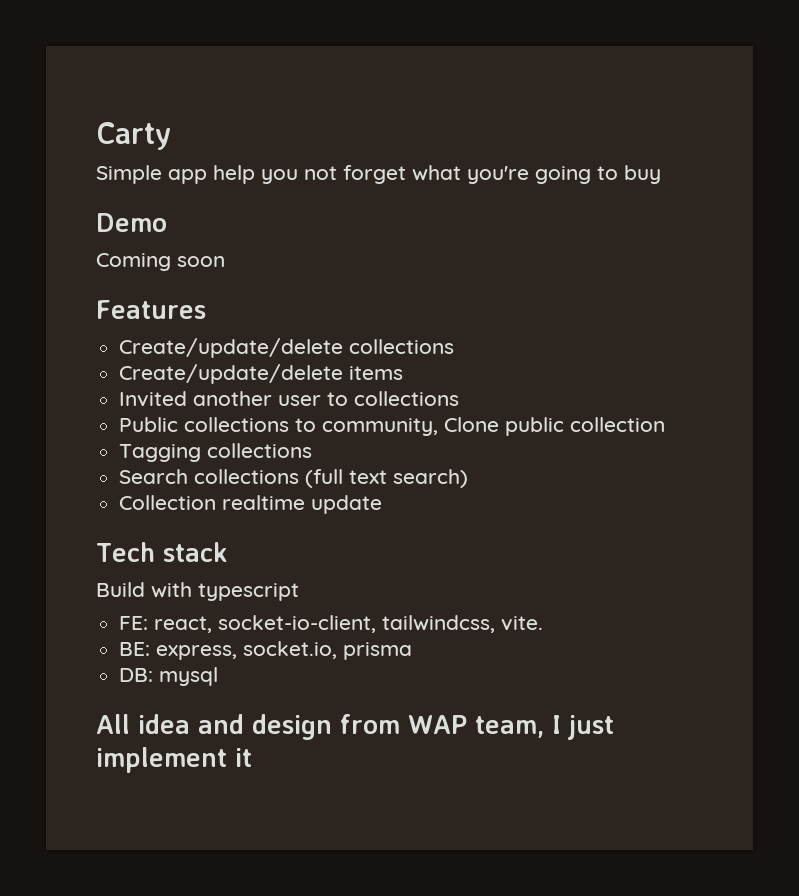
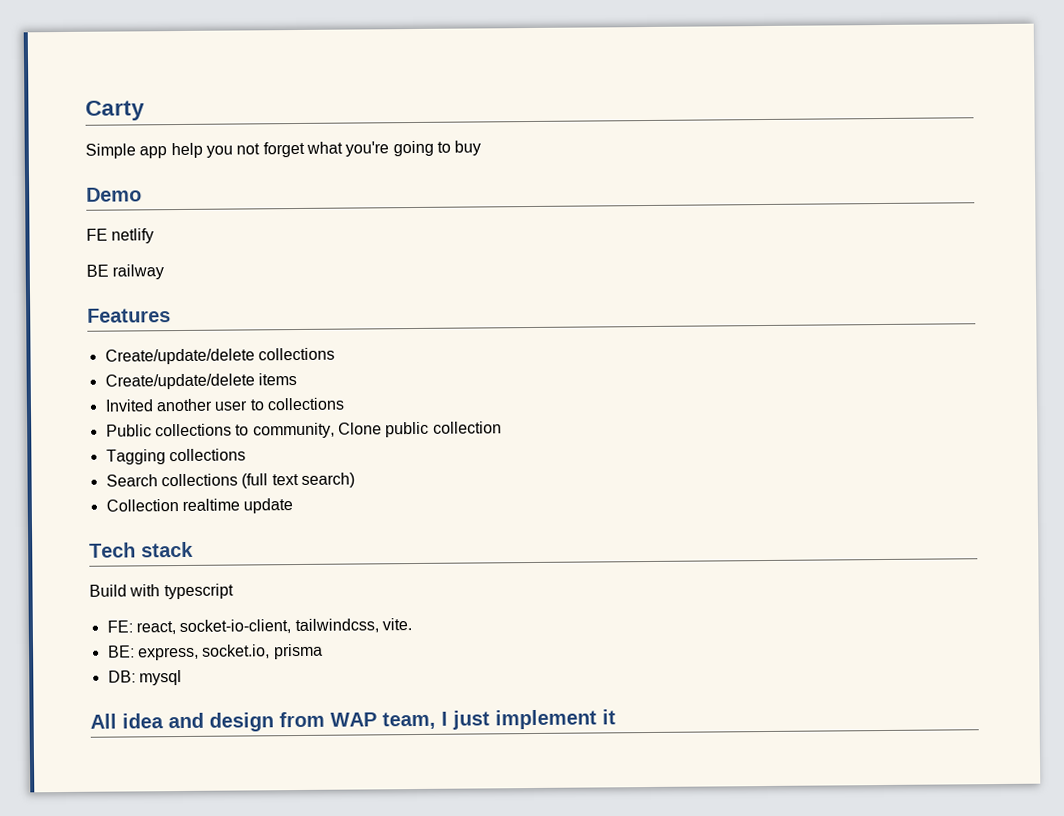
- Coming soon
+ FE netlify
+ BE railway

